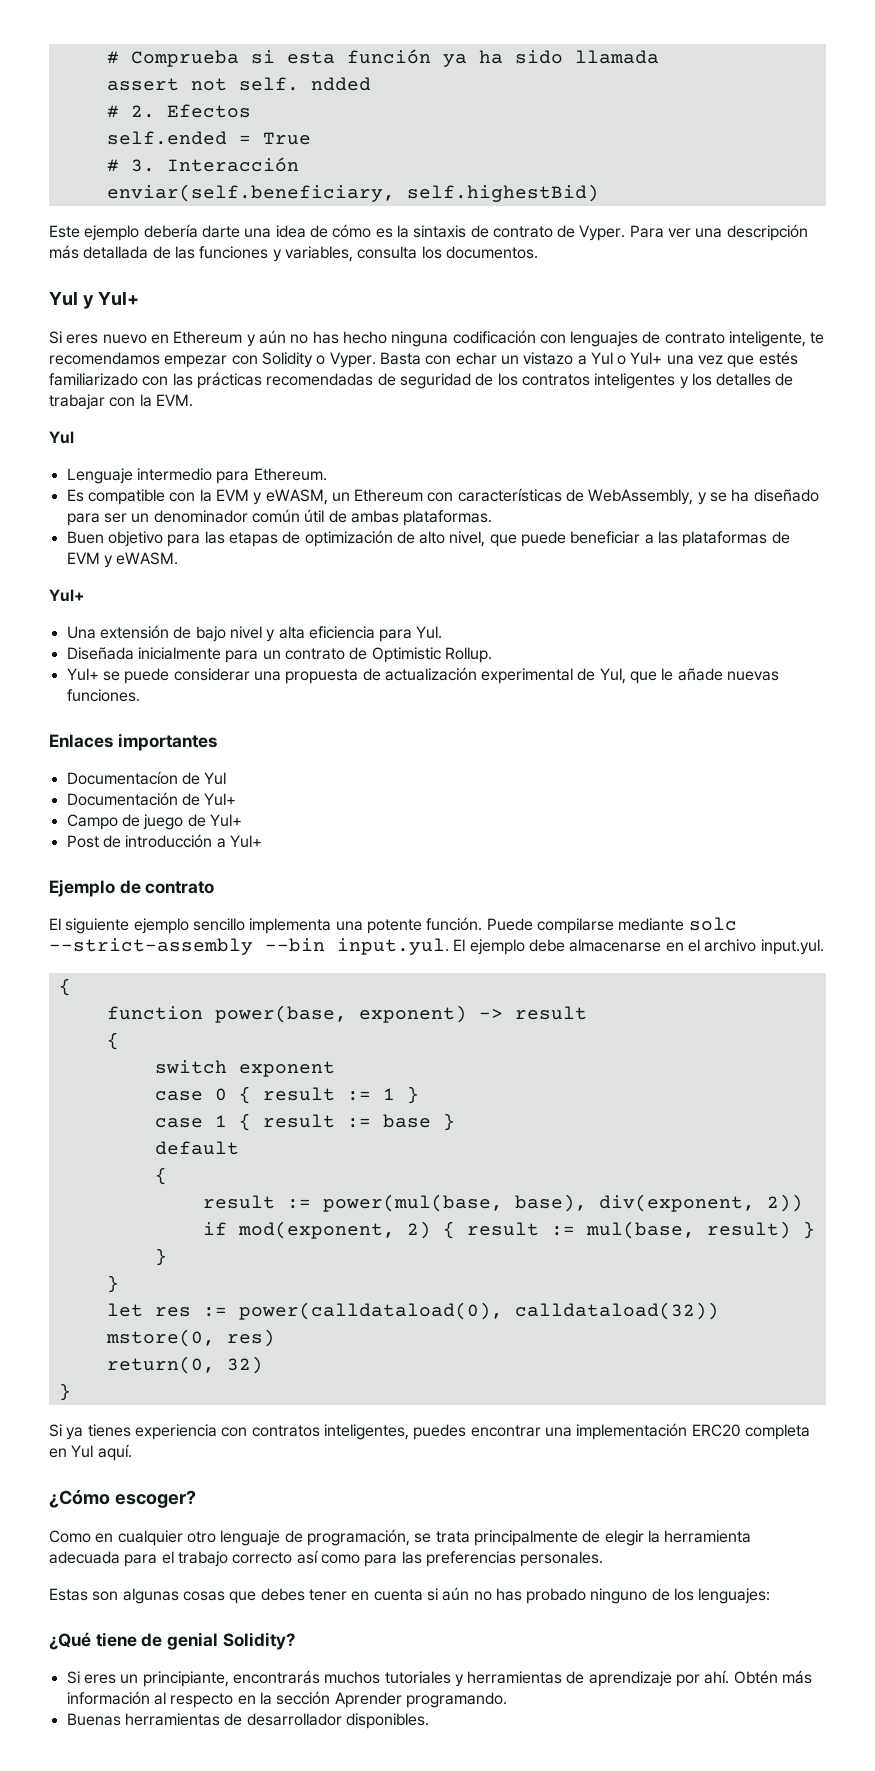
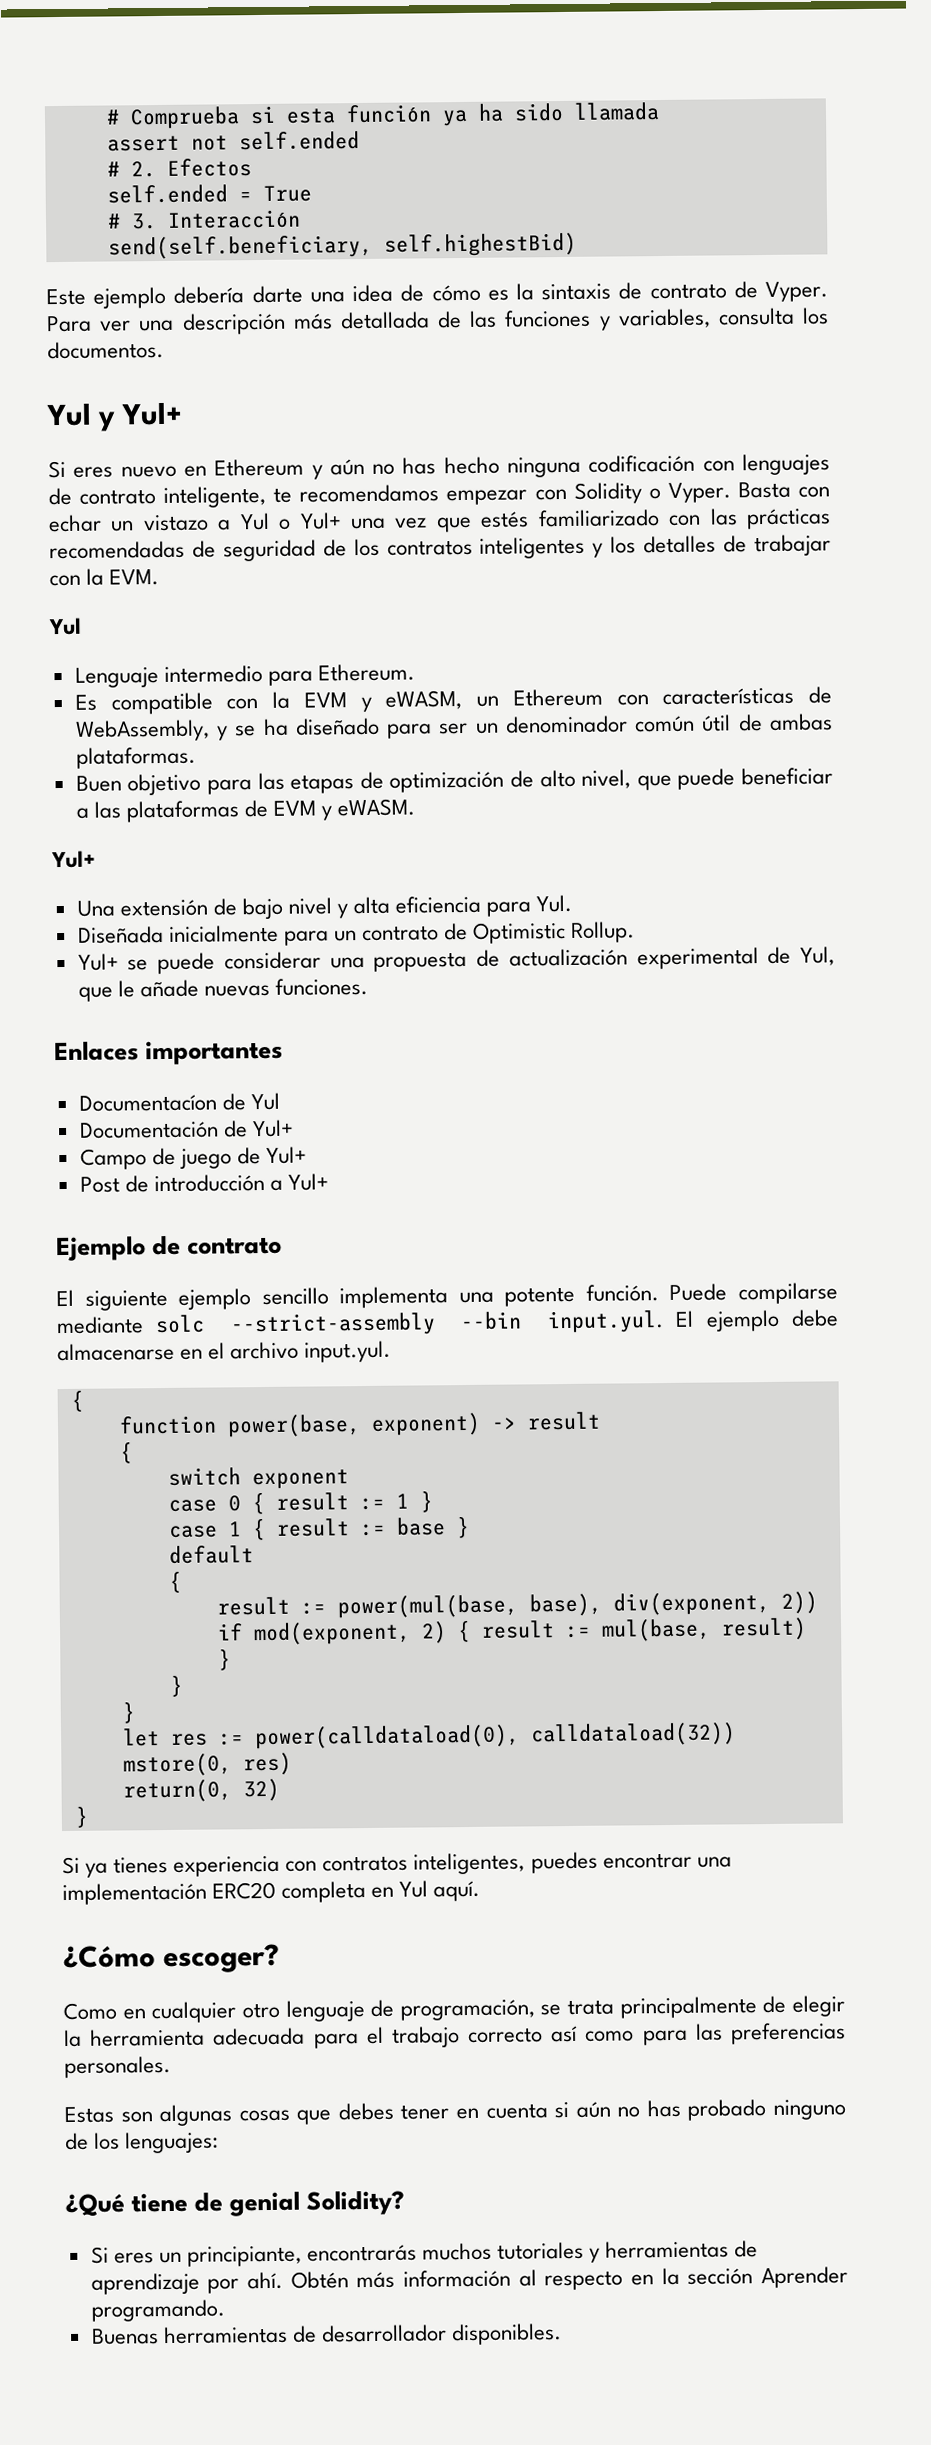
- assert not self. ndded
+ assert not self.ended
- enviar(self.beneficiary, self.highestBid)
+ send(self.beneficiary, self.highestBid)

